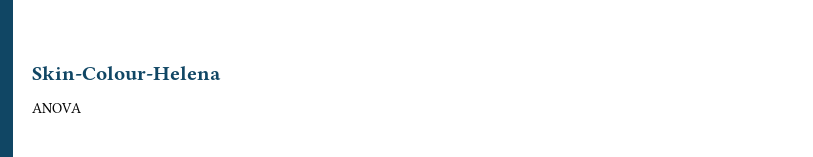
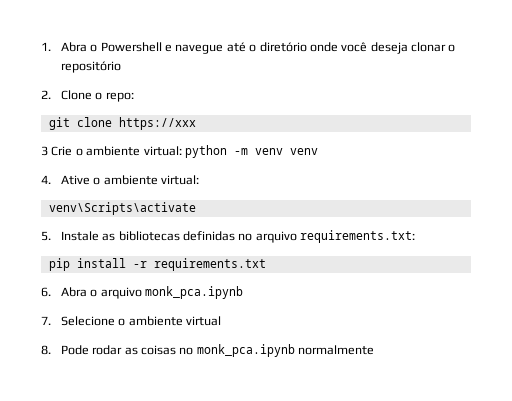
- Skin-Colour-Helena
- ANOVA
+ 1. Abra o Powershell e navegue até o diretório onde você deseja clonar o repositório
+ 2. Clone o repo:
+ git clone https://xxx
+ 3 Crie o ambiente virtual: python -m venv venv
+ 4. Ative o ambiente virtual:
+ venv\Scripts\activate
+ 5. Instale as bibliotecas definidas no arquivo requirements.txt:
+ pip install -r requirements.txt
+ 6. Abra o arquivo monk_pca.ipynb
+ 7. Selecione o ambiente virtual
+ 8. Pode rodar as coisas no monk_pca.ipynb normalmente

